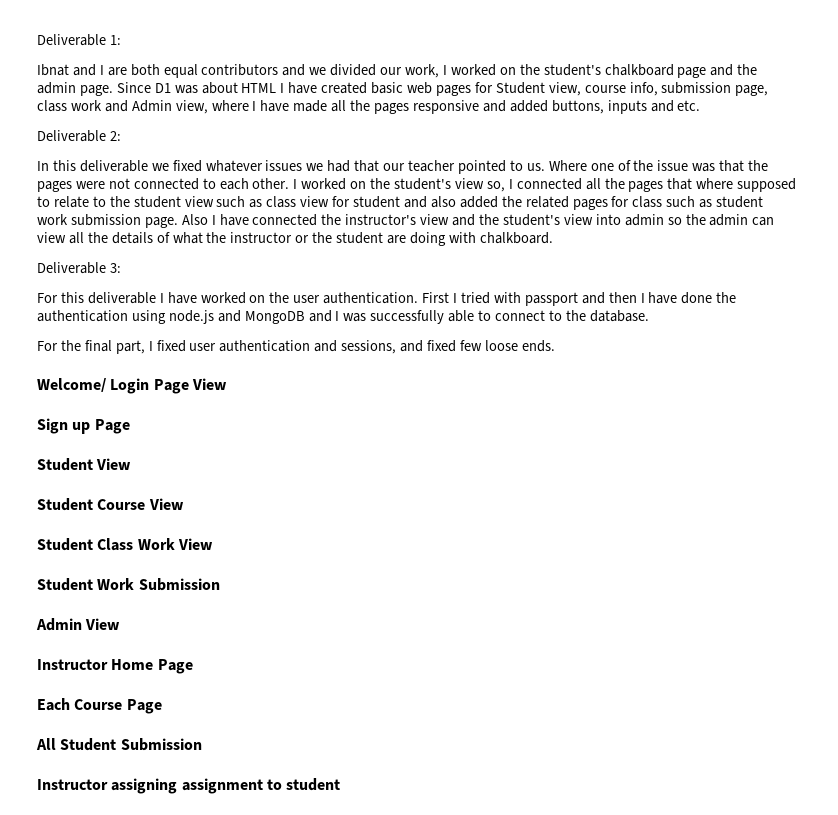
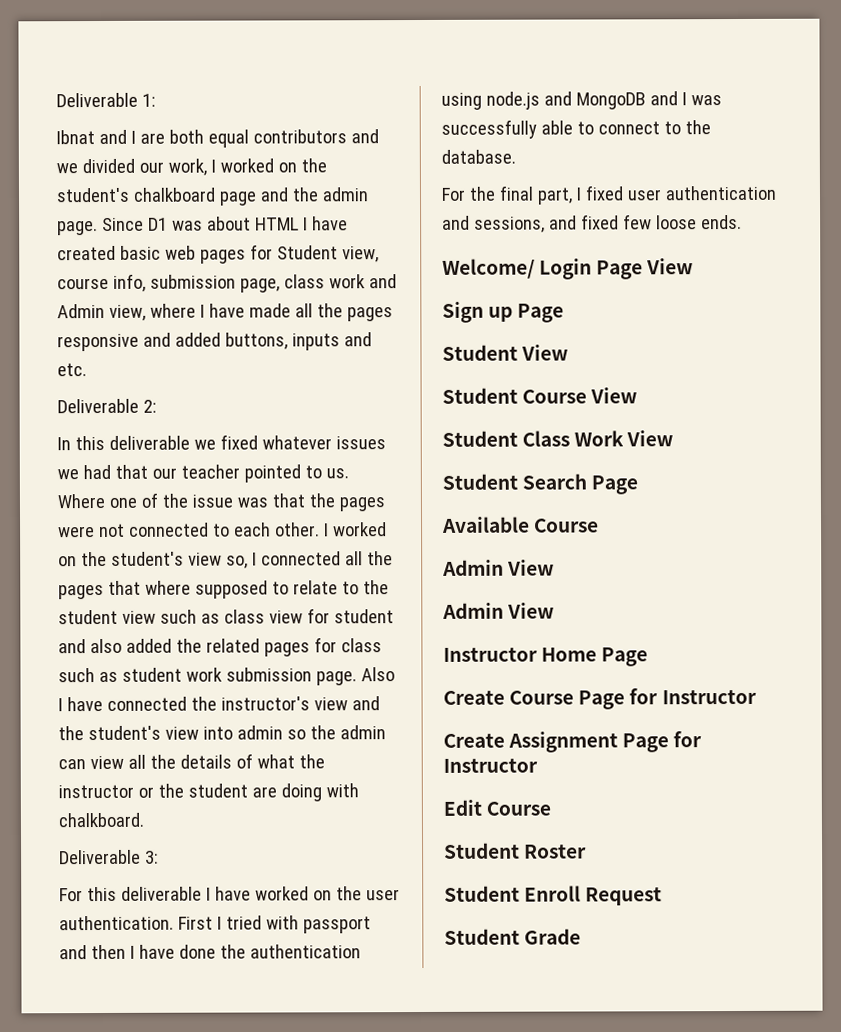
- Student Work Submission
+ Student Search Page
+ Available Course
+ Admin View
- Each Course Page
- All Student Submission
- Instructor assigning assignment to student
+ Create Course Page for Instructor
+ Create Assignment Page for Instructor
+ Edit Course
+ Student Roster
+ Student Enroll Request
+ Student Grade

